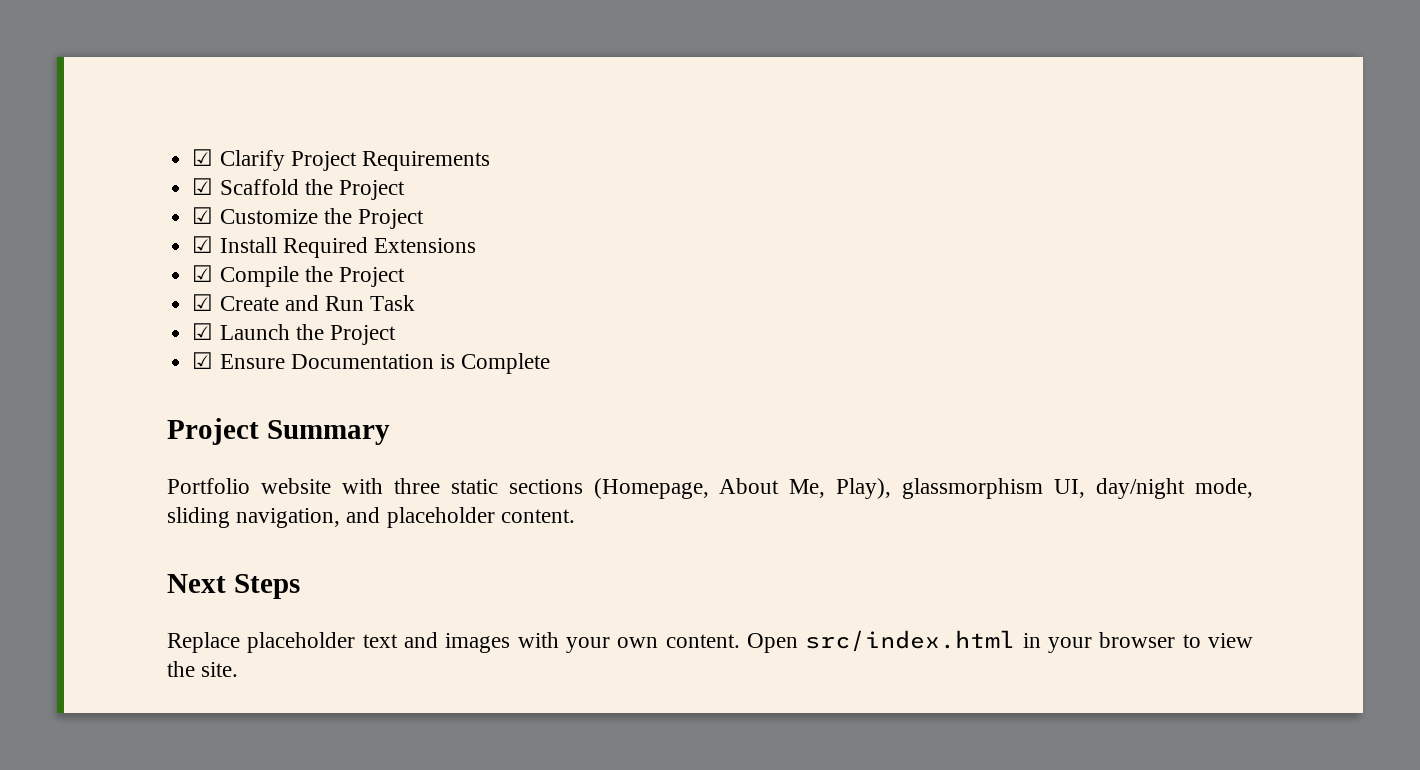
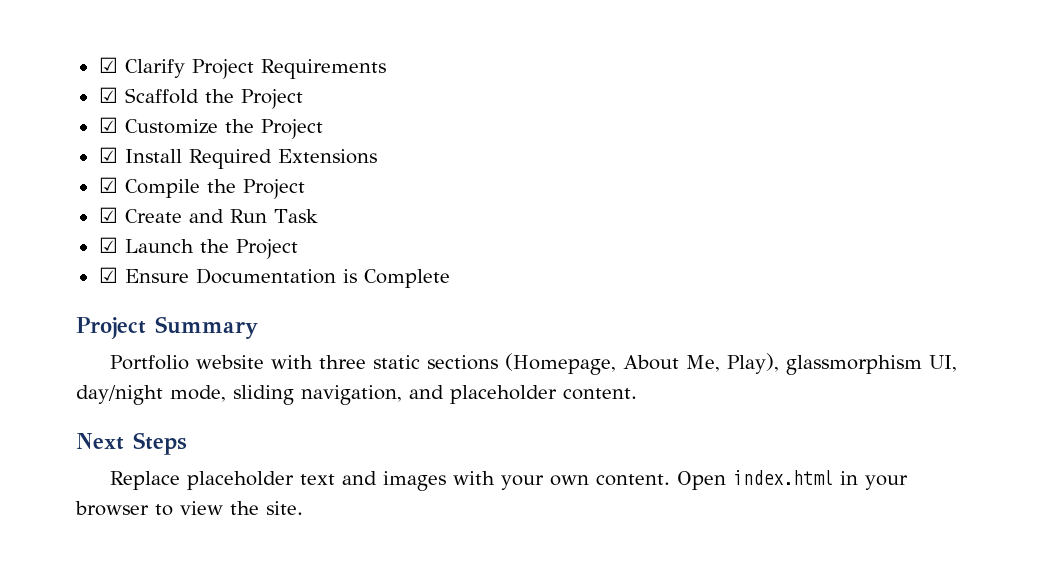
- Open src/index.html in your browser to view the site.
+ Open index.html in your browser to view the site.

